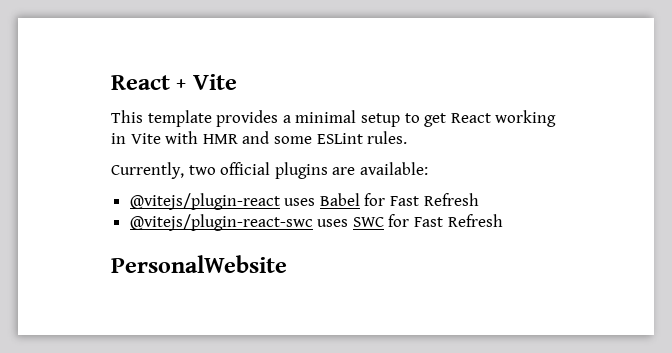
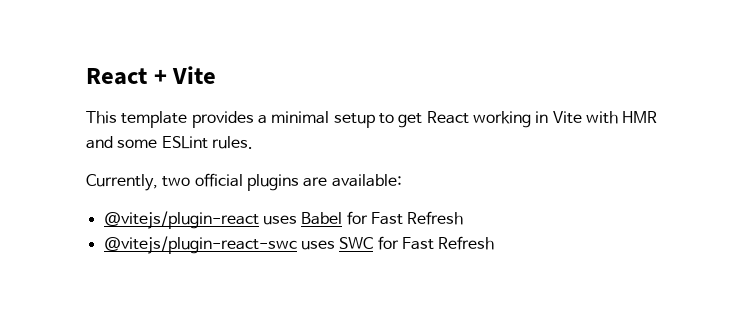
- PersonalWebsite

